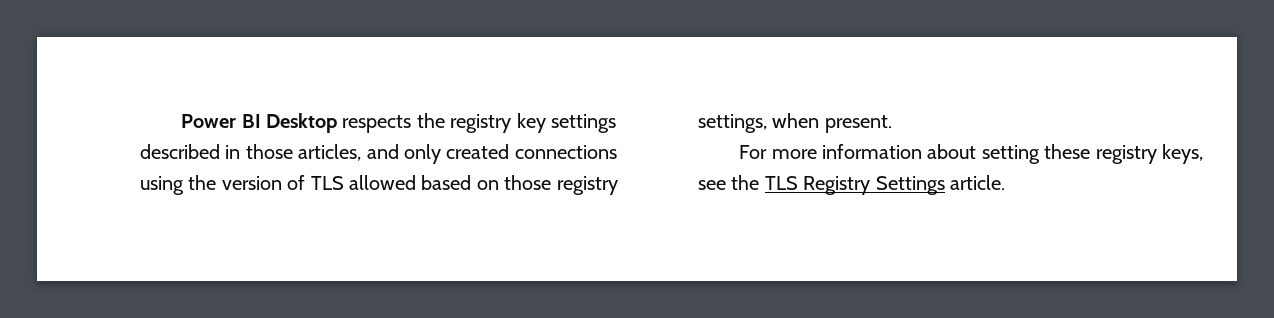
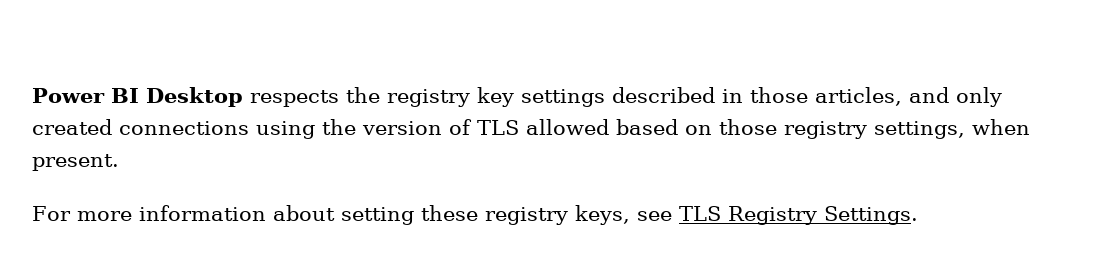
- For more information about setting these registry keys, see the TLS Registry Settings article.
+ For more information about setting these registry keys, see TLS Registry Settings.

